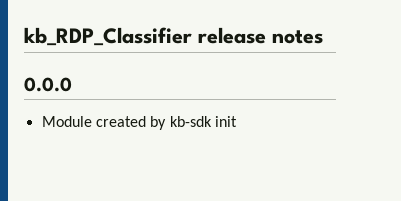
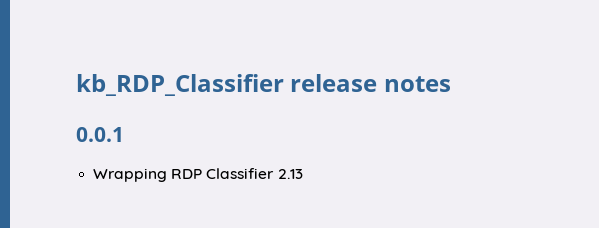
- 0.0.0
- Module created by kb-sdk init
+ 0.0.1
+ Wrapping RDP Classifier 2.13

